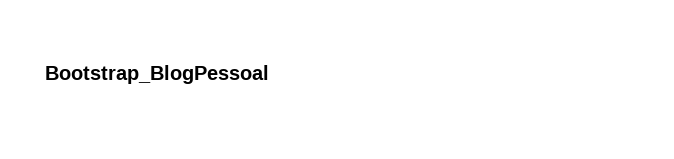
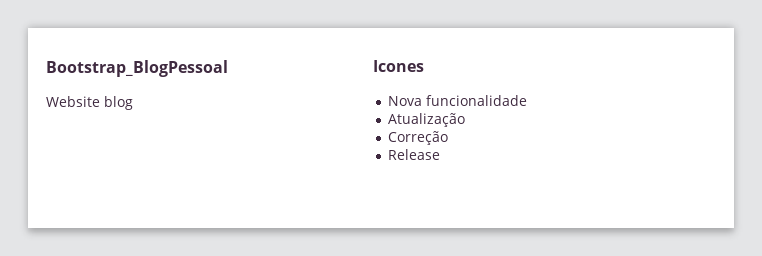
+ Website blog
+ Icones
+ Nova funcionalidade
+ Atualização
+ Correção
+ Release

